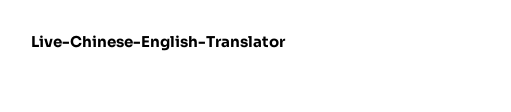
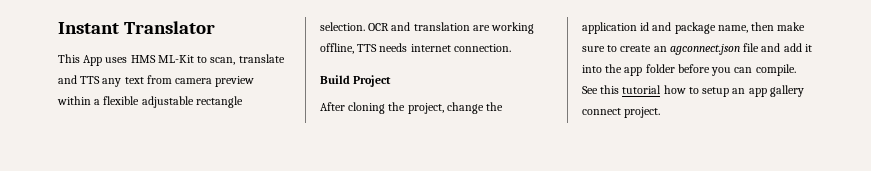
- Live-Chinese-English-Translator
+ Instant Translator
+ This App uses HMS ML-Kit to scan, translate and TTS any text from camera preview within a flexible adjustable rectangle selection. OCR and translation are working offline, TTS needs internet connection.
+ Build Project
+ After cloning the project, change the application id and package name, then make sure to create an agconnect.json file and add it into the app folder before you can compile. See this tutorial how to setup an app gallery connect project.

